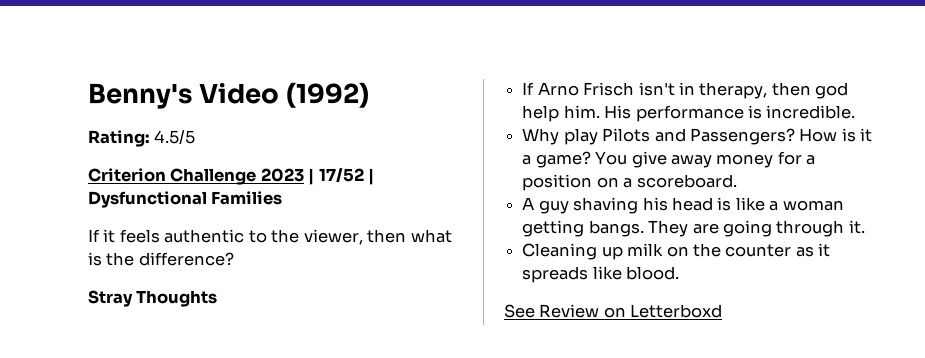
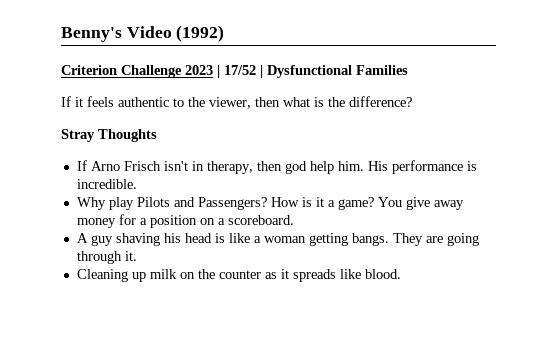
- Rating: 4.5/5
- See Review on Letterboxd

